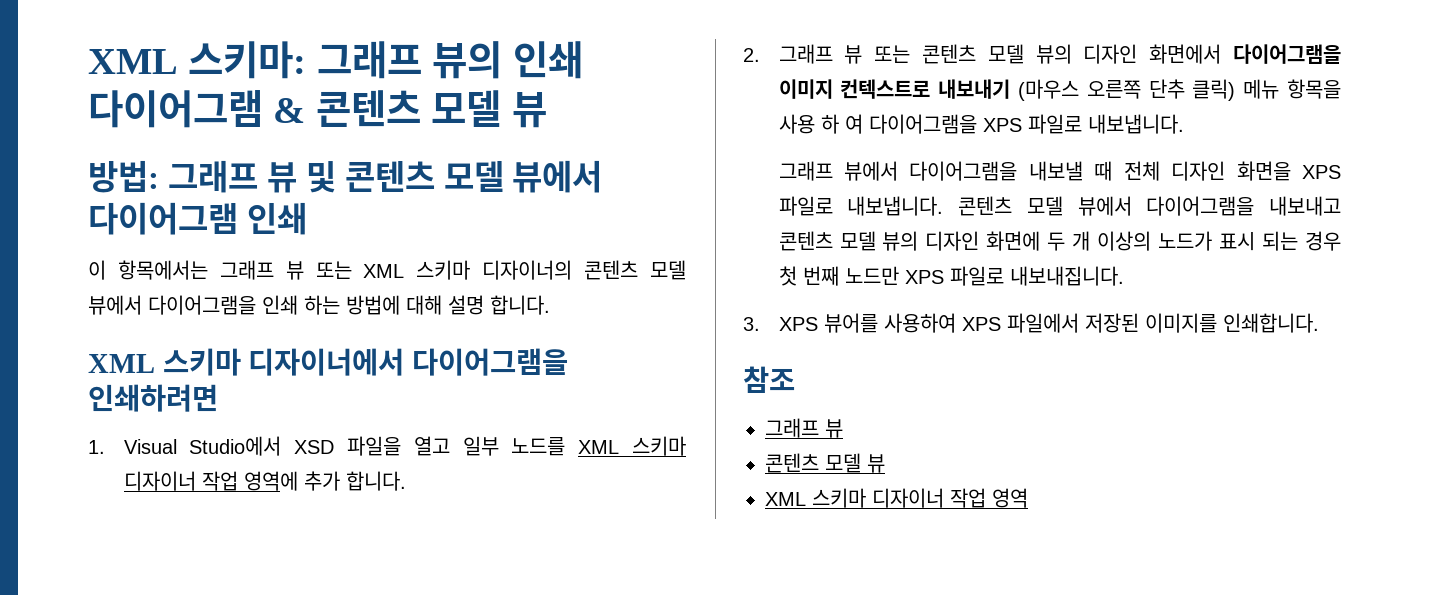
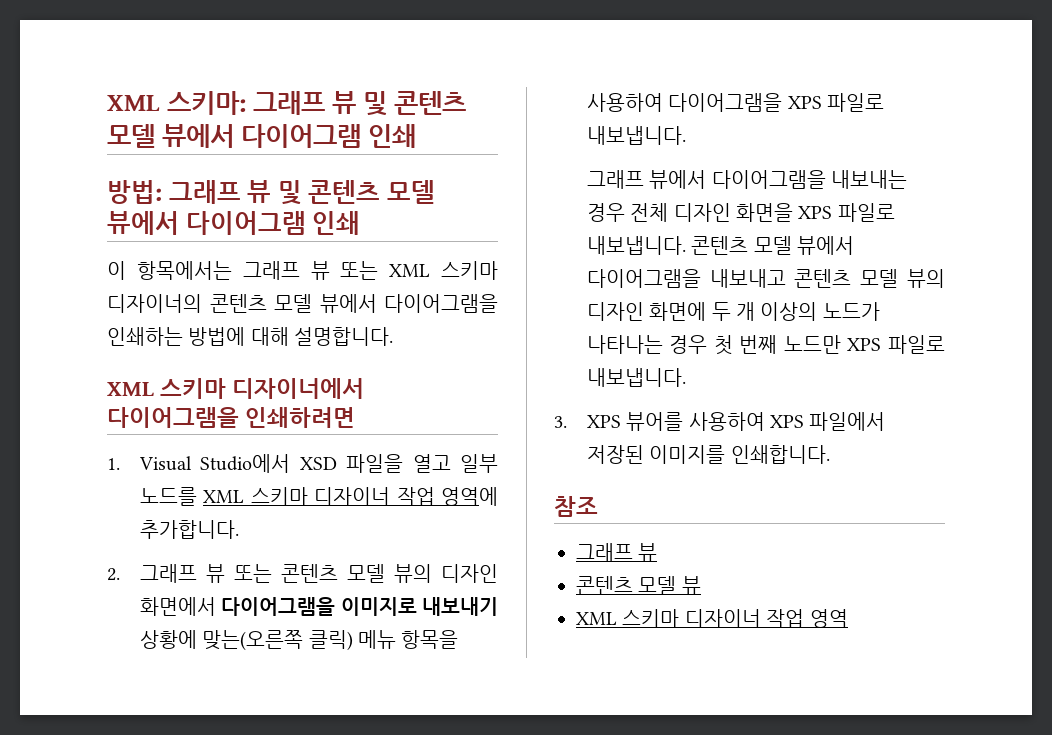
- XML 스키마: 그래프 뷰의 인쇄 다이어그램 & 콘텐츠 모델 뷰
+ XML 스키마: 그래프 뷰 및 콘텐츠 모델 뷰에서 다이어그램 인쇄
- 이 항목에서는 그래프 뷰 또는 XML 스키마 디자이너의 콘텐츠 모델 뷰에서 다이어그램을 인쇄 하는 방법에 대해 설명 합니다.
+ 이 항목에서는 그래프 뷰 또는 XML 스키마 디자이너의 콘텐츠 모델 뷰에서 다이어그램을 인쇄하는 방법에 대해 설명합니다.
- 1. Visual Studio에서 XSD 파일을 열고 일부 노드를 XML 스키마 디자이너 작업 영역에 추가 합니다.
+ 1. Visual Studio에서 XSD 파일을 열고 일부 노드를 XML 스키마 디자이너 작업 영역에 추가합니다.
- 2. 그래프 뷰 또는 콘텐츠 모델 뷰의 디자인 화면에서 다이어그램을 이미지 컨텍스트로 내보내기 (마우스 오른쪽 단추 클릭) 메뉴 항목을 사용 하 여 다이어그램을 XPS 파일로 내보냅니다.
+ 2. 그래프 뷰 또는 콘텐츠 모델 뷰의 디자인 화면에서 다이어그램을 이미지로 내보내기 상황에 맞는(오른쪽 클릭) 메뉴 항목을 사용하여 다이어그램을 XPS 파일로 내보냅니다.
- 그래프 뷰에서 다이어그램을 내보낼 때 전체 디자인 화면을 XPS 파일로 내보냅니다.
+ 그래프 뷰에서 다이어그램을 내보내는 경우 전체 디자인 화면을 XPS 파일로 내보냅니다.
- 콘텐츠 모델 뷰에서 다이어그램을 내보내고 콘텐츠 모델 뷰의 디자인 화면에 두 개 이상의 노드가 표시 되는 경우 첫 번째 노드만 XPS 파일로 내보내집니다.
+ 콘텐츠 모델 뷰에서 다이어그램을 내보내고 콘텐츠 모델 뷰의 디자인 화면에 두 개 이상의 노드가 나타나는 경우 첫 번째 노드만 XPS 파일로 내보냅니다.

